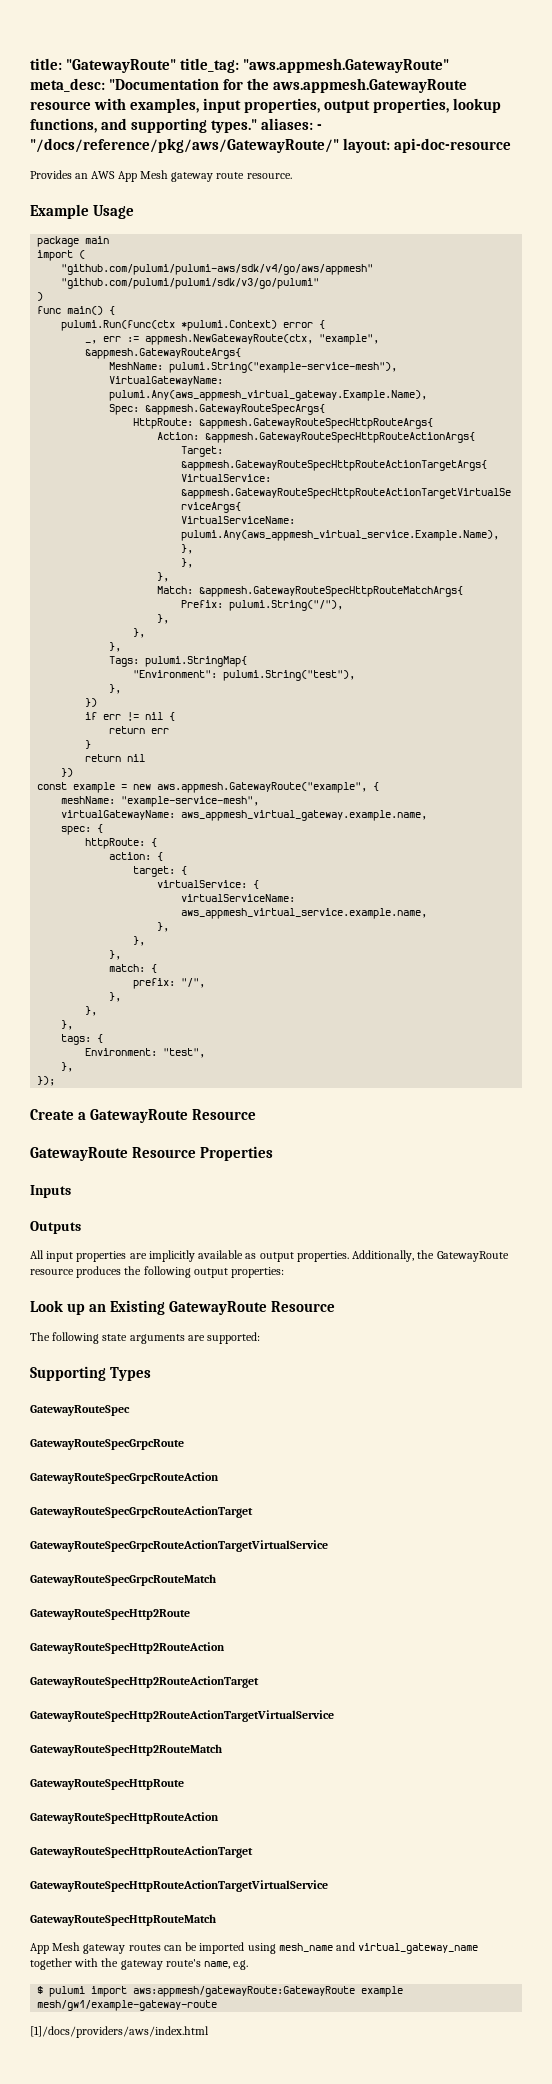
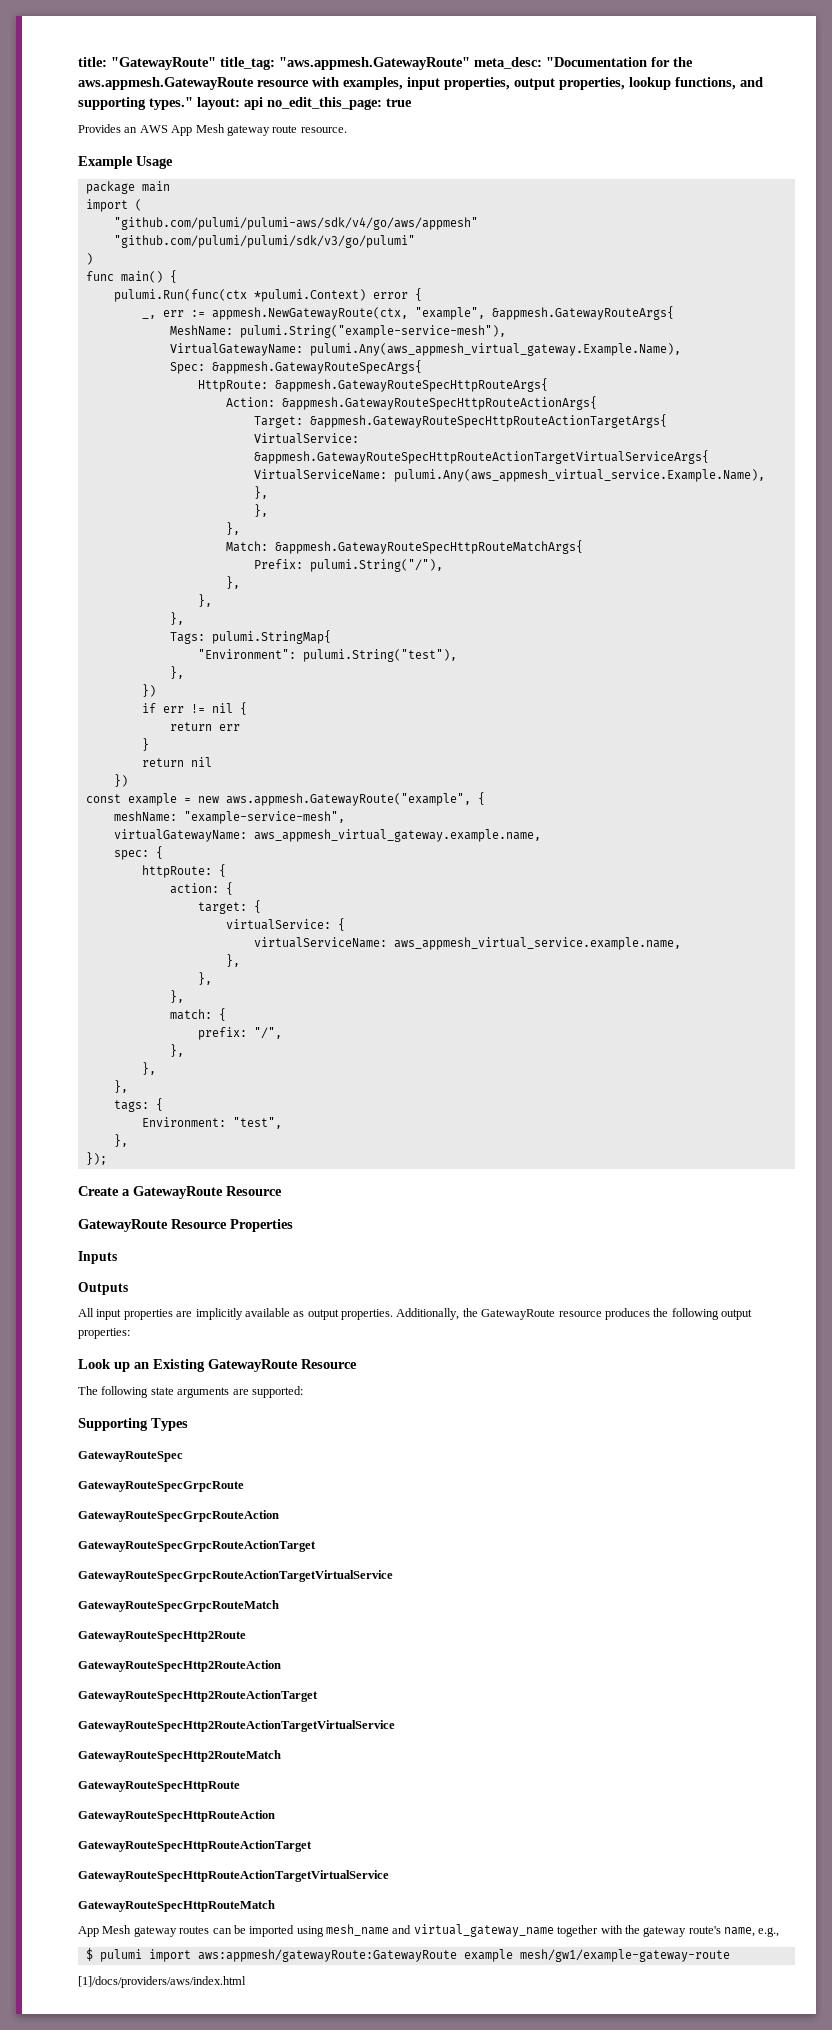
- title: "GatewayRoute" title_tag: "aws.appmesh.GatewayRoute" meta_desc: "Documentation for the aws.appmesh.GatewayRoute resource with examples, input properties, output properties, lookup functions, and supporting types." aliases: - "/docs/reference/pkg/aws/GatewayRoute/" layout: api-doc-resource
+ title: "GatewayRoute" title_tag: "aws.appmesh.GatewayRoute" meta_desc: "Documentation for the aws.appmesh.GatewayRoute resource with examples, input properties, output properties, lookup functions, and supporting types." layout: api no_edit_this_page: true
- App Mesh gateway routes can be imported using mesh_name and virtual_gateway_name together with the gateway route's name, e.g.
+ App Mesh gateway routes can be imported using mesh_name and virtual_gateway_name together with the gateway route's name, e.g.,

